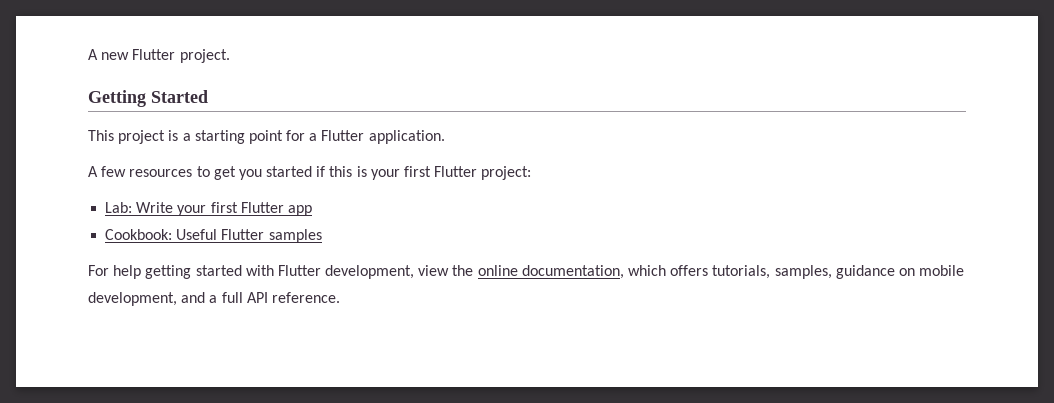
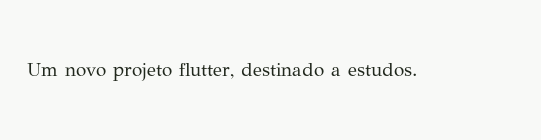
- A new Flutter project.
- Getting Started
- This project is a starting point for a Flutter application.
- A few resources to get you started if this is your first Flutter project:
- Lab: Write your first Flutter app
- Cookbook: Useful Flutter samples
- For help getting started with Flutter development, view the online documentation, which offers tutorials, samples, guidance on mobile development, and a full API reference.
+ Um novo projeto flutter, destinado a estudos.

